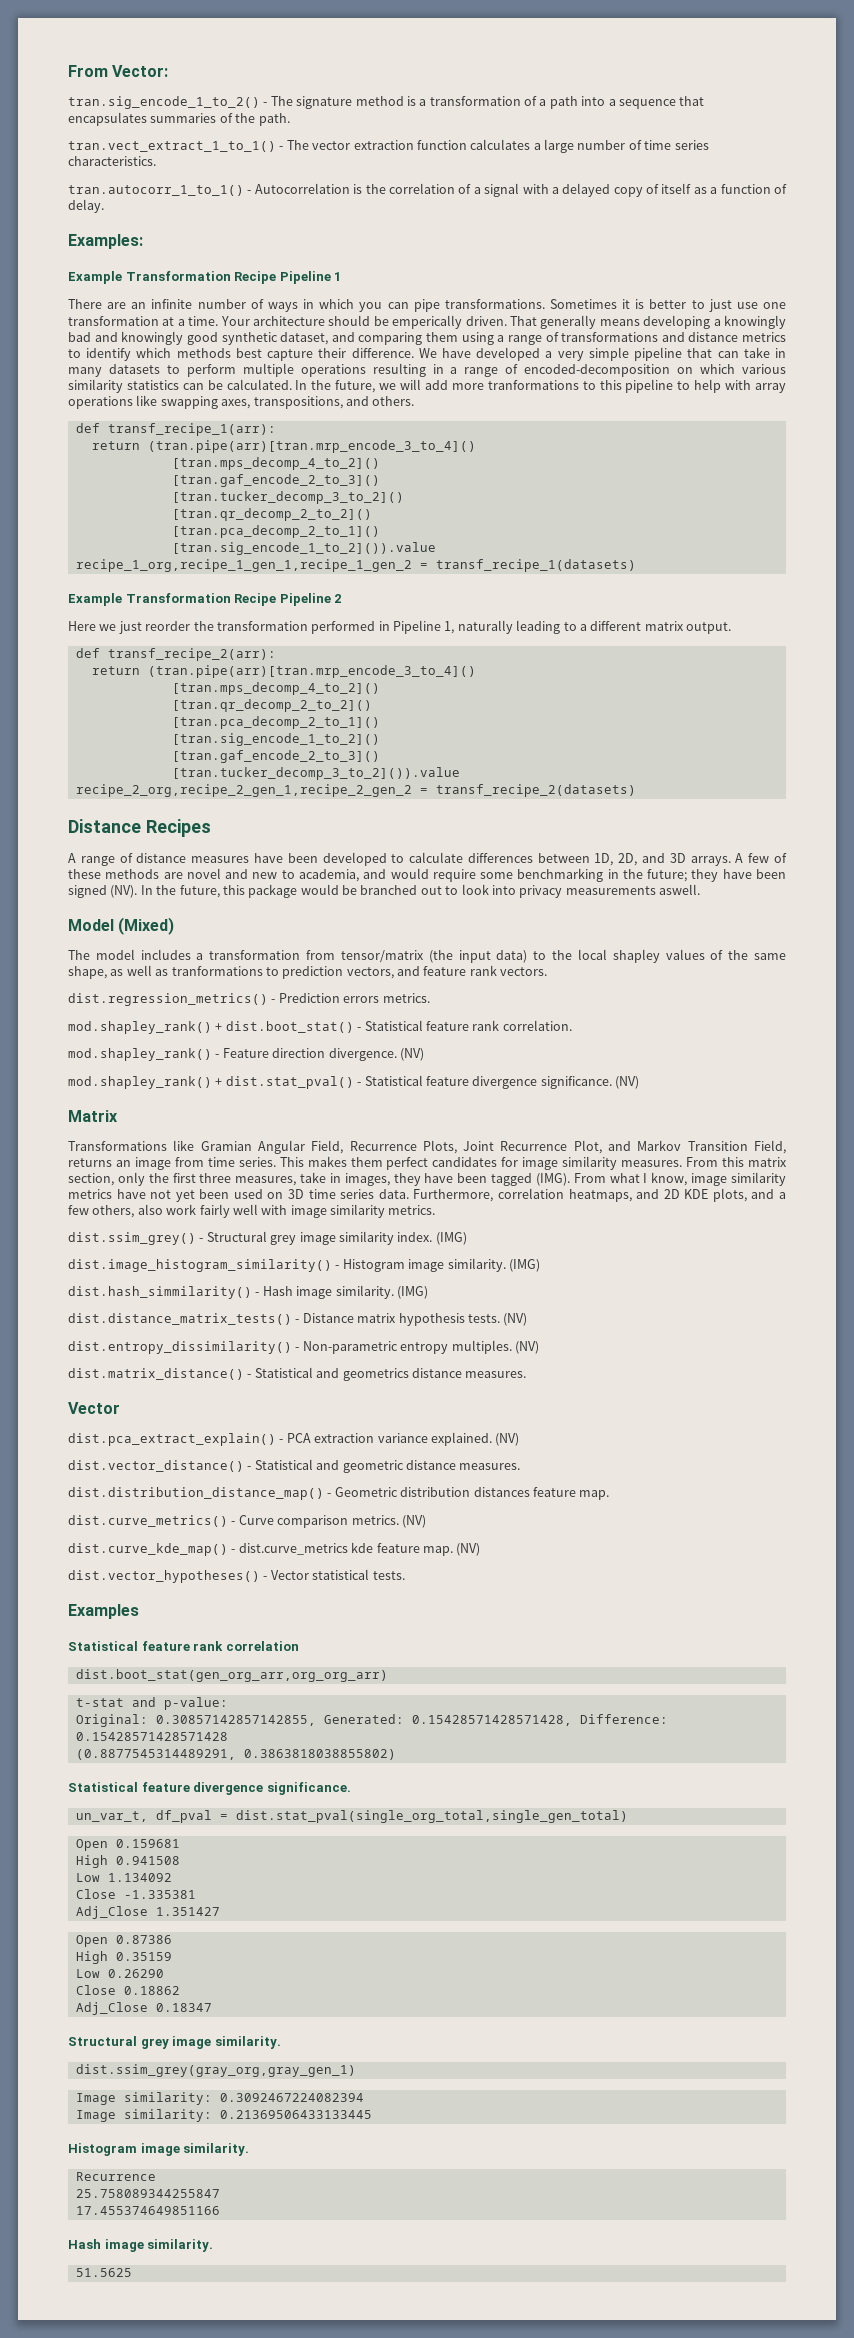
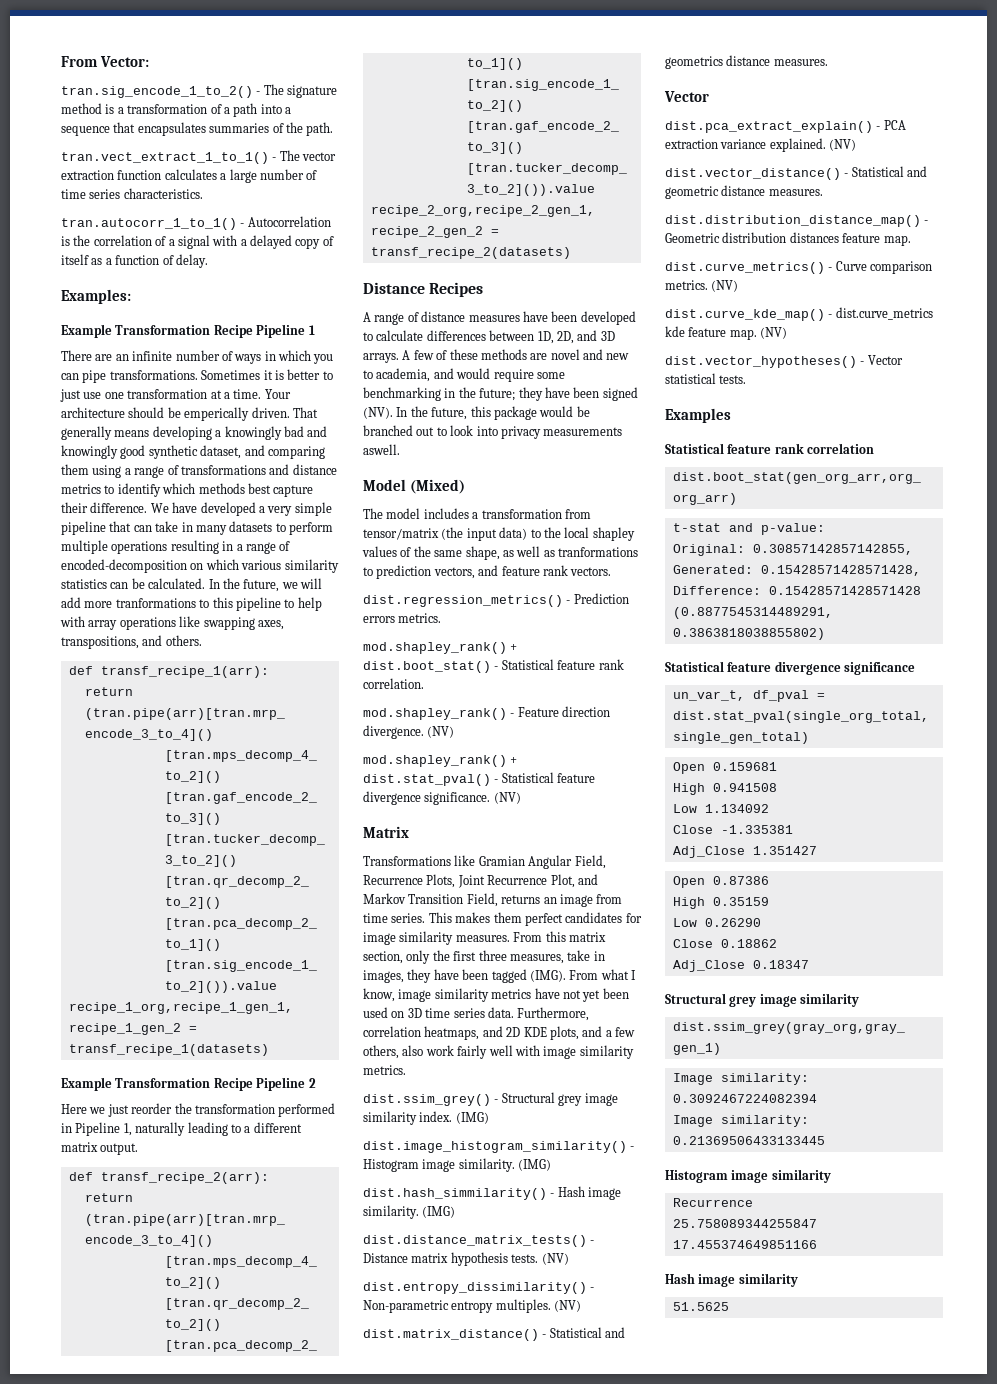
  (0.8877545314489291, 0.3863818038855802)
- Statistical feature divergence significance.
+ Statistical feature divergence significance
  Adj_Close 0.18347
- Structural grey image similarity.
+ Structural grey image similarity
  Image similarity: 0.21369506433133445
- Histogram image similarity.
+ Histogram image similarity
  17.455374649851166
- Hash image similarity.
+ Hash image similarity

